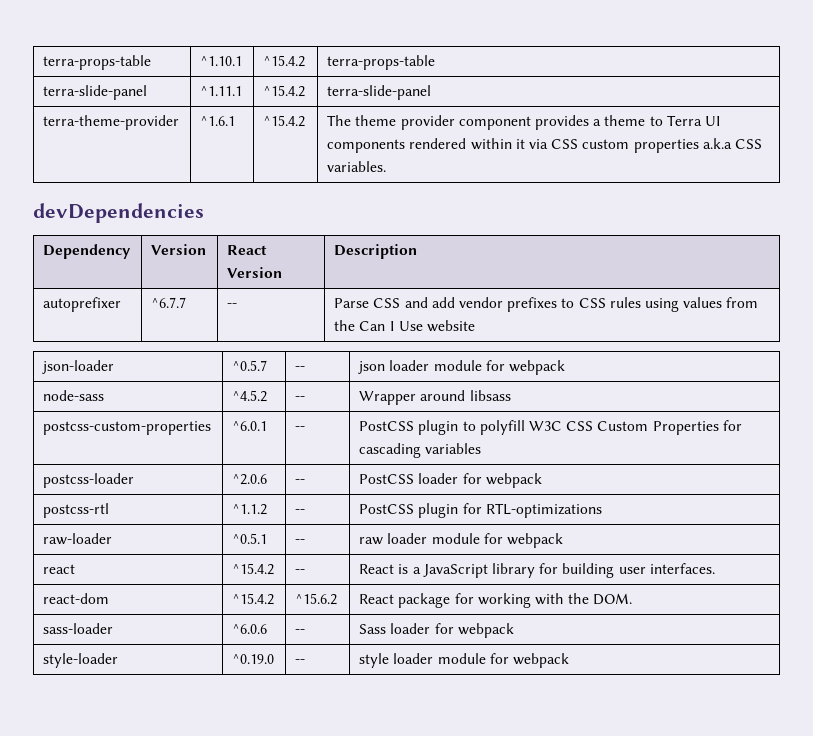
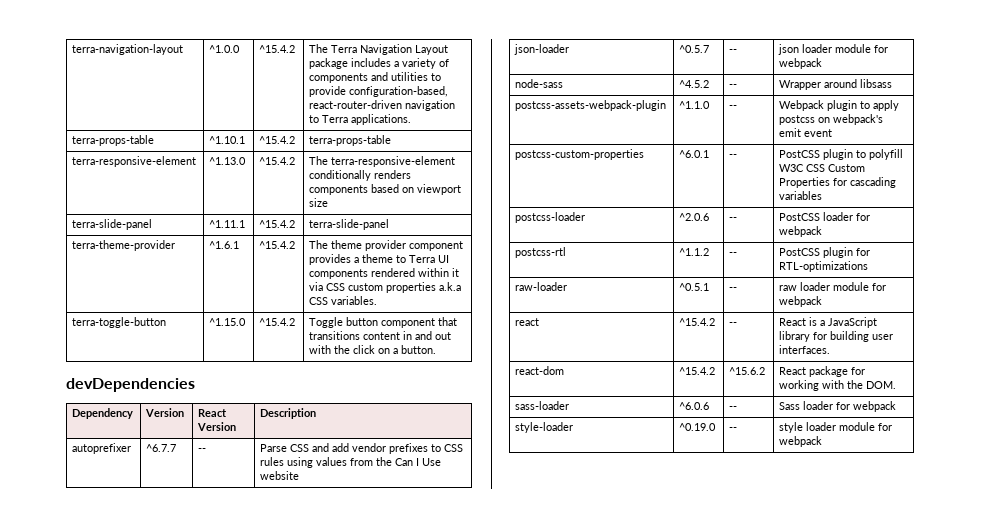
+ terra-navigation-layout | ^1.0.0 | ^15.4.2 | The Terra Navigation Layout package includes a variety of components and utilities to provide configuration-based, react-router-driven navigation to Terra applications.
  terra-props-table | ^1.10.1 | ^15.4.2 | terra-props-table
+ terra-responsive-element | ^1.13.0 | ^15.4.2 | The terra-responsive-element conditionally renders components based on viewport size
+ terra-toggle-button | ^1.15.0 | ^15.4.2 | Toggle button component that transitions content in and out with the click on a button.
+ postcss-assets-webpack-plugin | ^1.1.0 | -- | Webpack plugin to apply postcss on webpack's emit event

